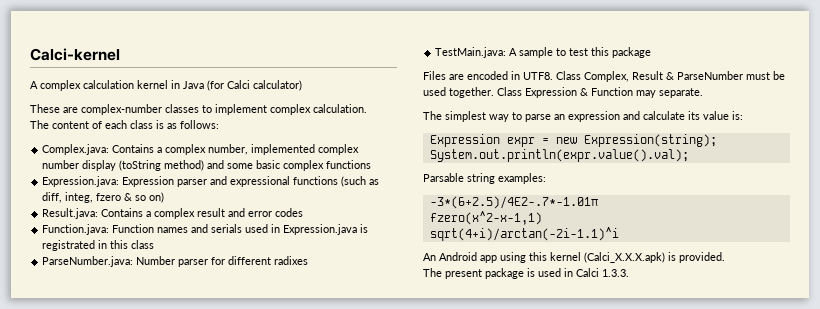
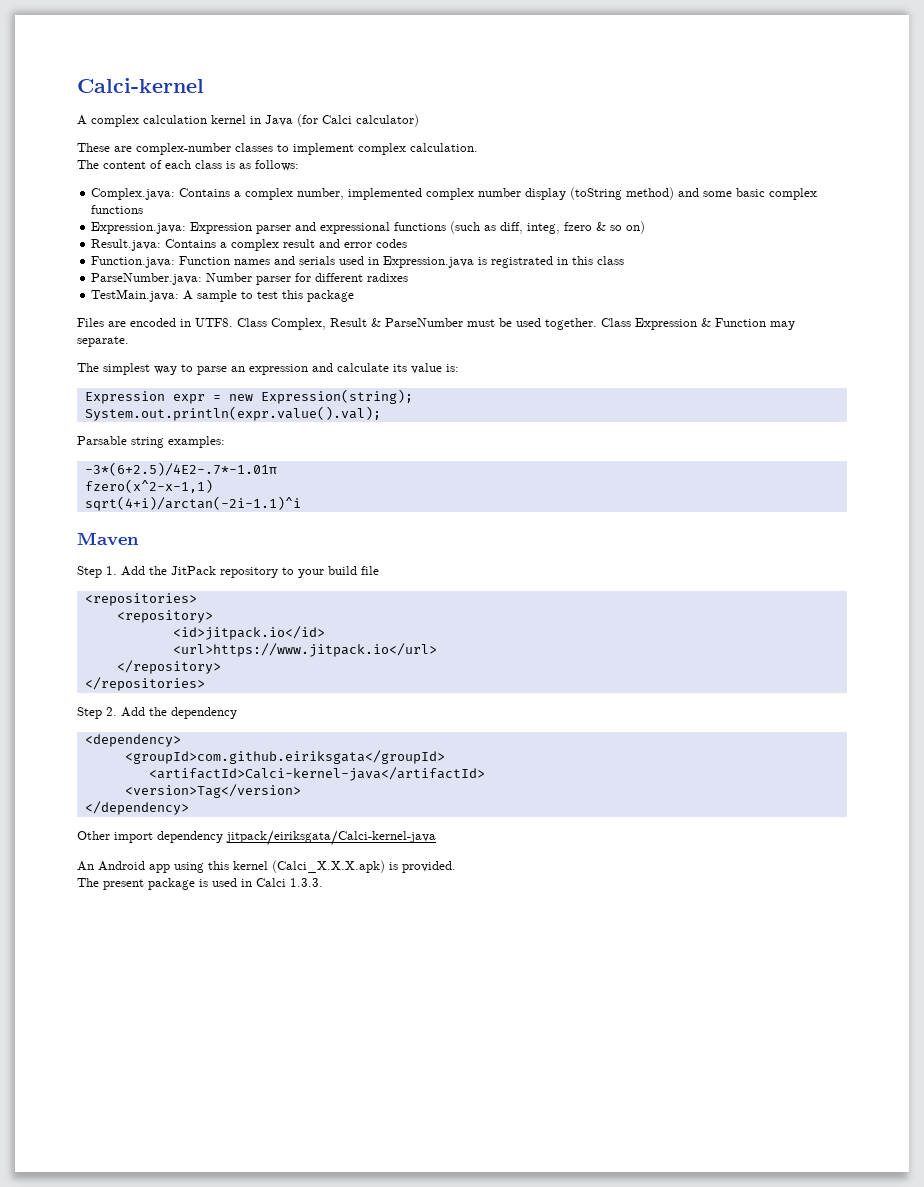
+ Maven
+ Step 1. Add the JitPack repository to your build file
+ <repositories>
+ <repository>
+ <id>jitpack.io</id>
+ <url>https://www.jitpack.io</url>
+ </repository>
+ </repositories>
+ Step 2. Add the dependency
+ <dependency>
+ <groupId>com.github.eiriksgata</groupId>
+ <artifactId>Calci-kernel-java</artifactId>
+ <version>Tag</version>
+ </dependency>
+ Other import dependency jitpack/eiriksgata/Calci-kernel-java

